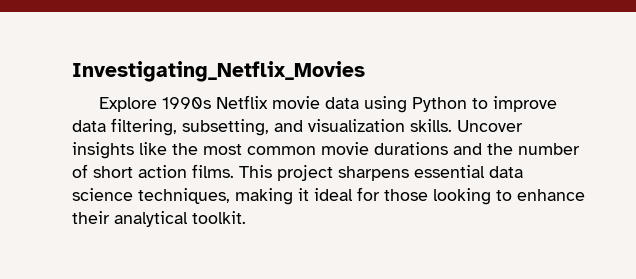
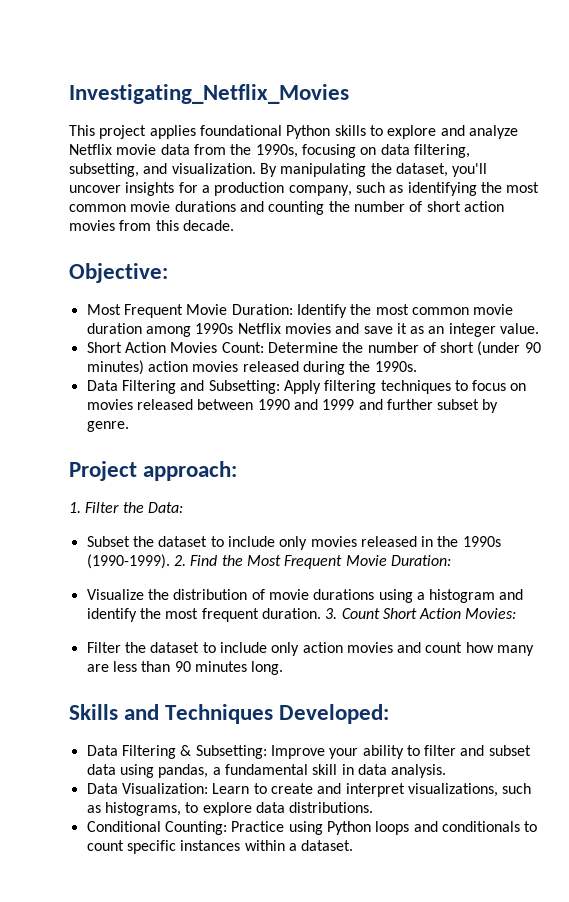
- Explore 1990s Netflix movie data using Python to improve data filtering, subsetting, and visualization skills. Uncover insights like the most common movie durations and the number of short action films. This project sharpens essential data science techniques, making it ideal for those looking to enhance their analytical toolkit.
+ This project applies foundational Python skills to explore and analyze Netflix movie data from the 1990s, focusing on data filtering, subsetting, and visualization. By manipulating the dataset, you'll uncover insights for a production company, such as identifying the most common movie durations and counting the number of short action movies from this decade.
+ Objective:
+ Most Frequent Movie Duration: Identify the most common movie duration among 1990s Netflix movies and save it as an integer value.
+ Short Action Movies Count: Determine the number of short (under 90 minutes) action movies released during the 1990s.
+ Data Filtering and Subsetting: Apply filtering techniques to focus on movies released between 1990 and 1999 and further subset by genre.
+ Project approach:
+ 1. Filter the Data:
+ Subset the dataset to include only movies released in the 1990s (1990-1999). 2. Find the Most Frequent Movie Duration:
+ Visualize the distribution of movie durations using a histogram and identify the most frequent duration. 3. Count Short Action Movies:
+ Filter the dataset to include only action movies and count how many are less than 90 minutes long.
+ Skills and Techniques Developed:
+ Data Filtering & Subsetting: Improve your ability to filter and subset data using pandas, a fundamental skill in data analysis.
+ Data Visualization: Learn to create and interpret visualizations, such as histograms, to explore data distributions.
+ Conditional Counting: Practice using Python loops and conditionals to count specific instances within a dataset.

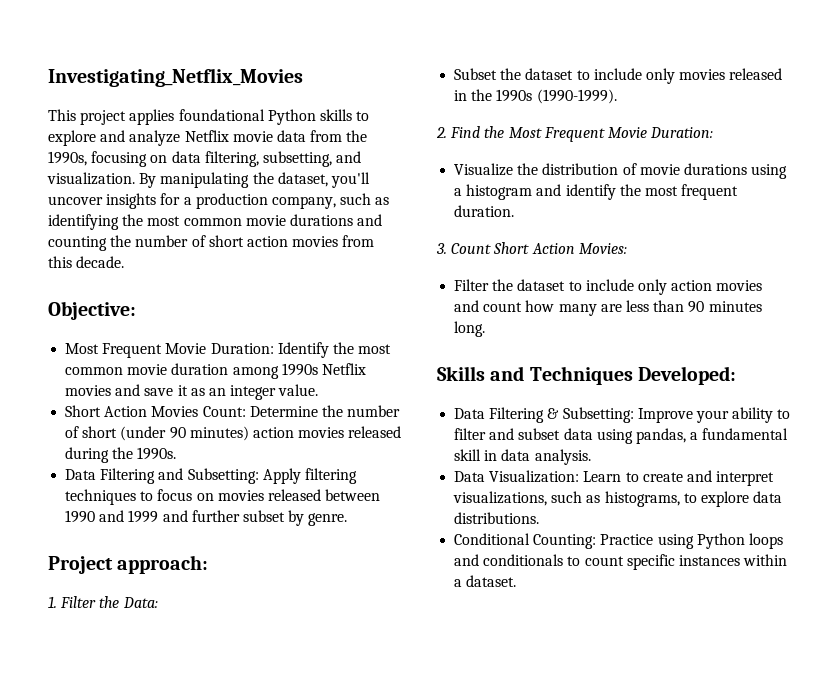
- Subset the dataset to include only movies released in the 1990s (1990-1999). 2. Find the Most Frequent Movie Duration:
+ Subset the dataset to include only movies released in the 1990s (1990-1999).
+ 2. Find the Most Frequent Movie Duration:
- Visualize the distribution of movie durations using a histogram and identify the most frequent duration. 3. Count Short Action Movies:
+ Visualize the distribution of movie durations using a histogram and identify the most frequent duration.
+ 3. Count Short Action Movies:

